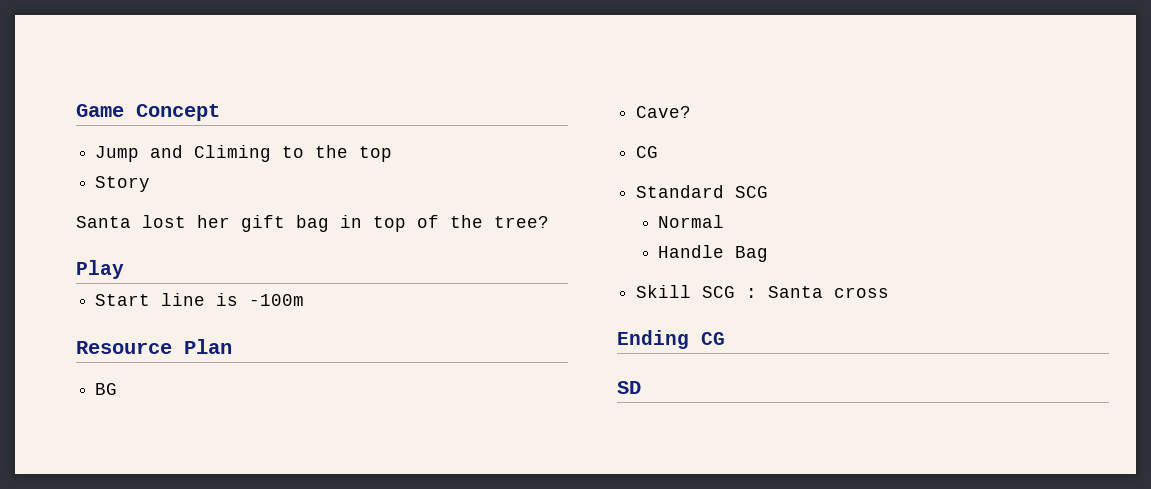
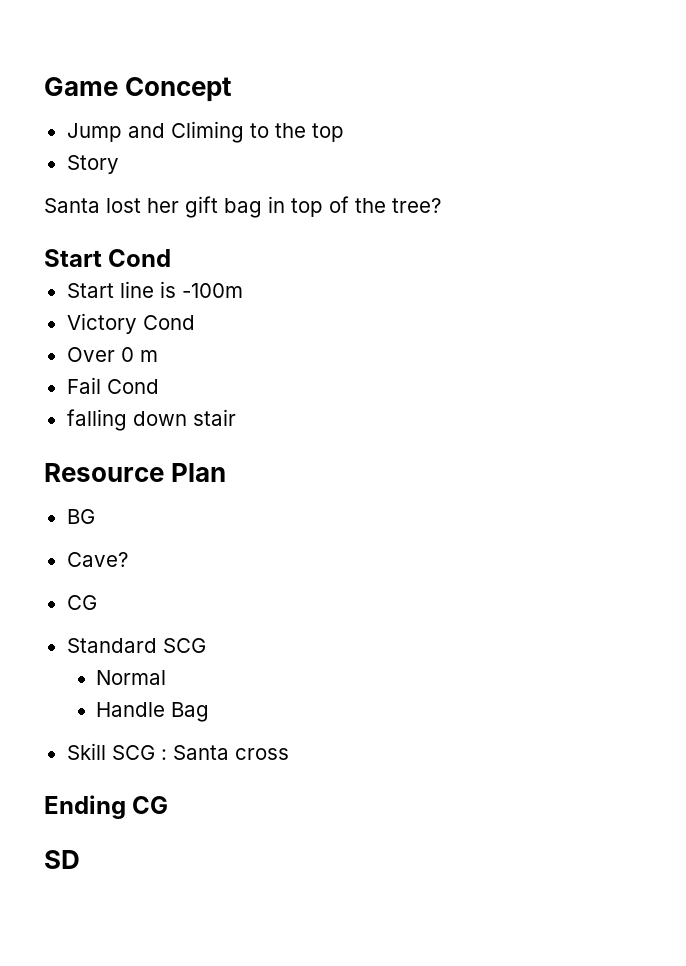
- Play
+ Start Cond
+ Victory Cond
+ Over 0 m
+ Fail Cond
+ falling down stair

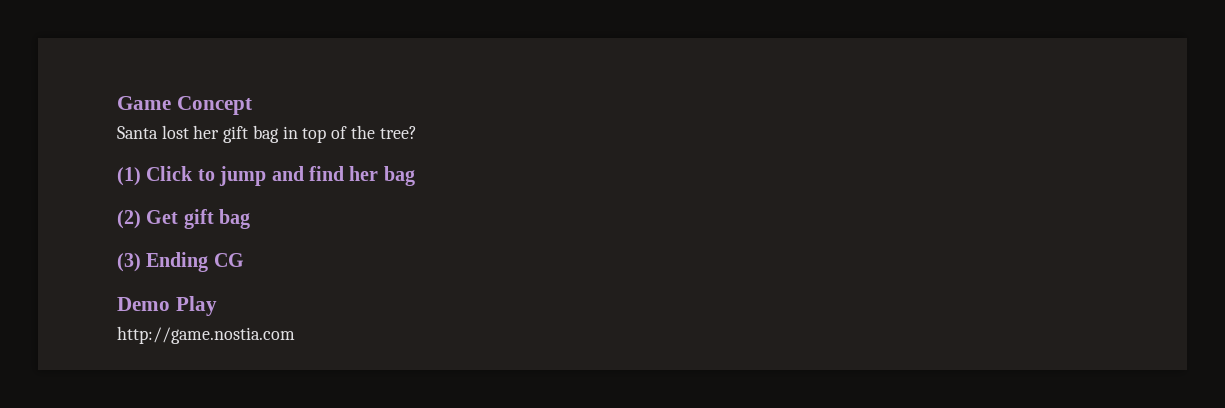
- Jump and Climing to the top
- Story
- Start Cond
- Start line is -100m
- Victory Cond
- Over 0 m
- Fail Cond
- falling down stair
- Resource Plan
- BG
- Cave?
- CG
- Standard SCG
- Normal
- Handle Bag
- Skill SCG : Santa cross
- Ending CG
+ (1) Click to jump and find her bag
+ (2) Get gift bag
+ (3) Ending CG
- SD
+ Demo Play
+ http://game.nostia.com

